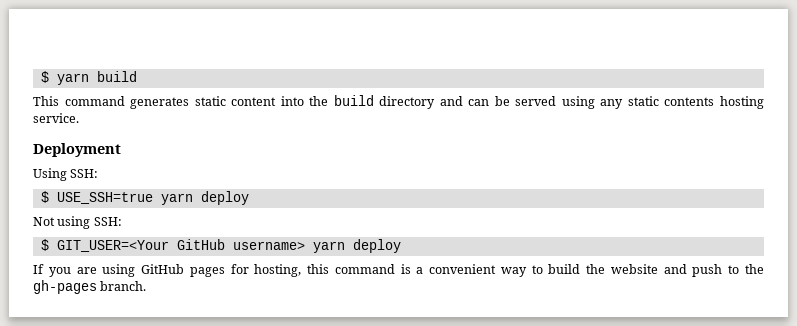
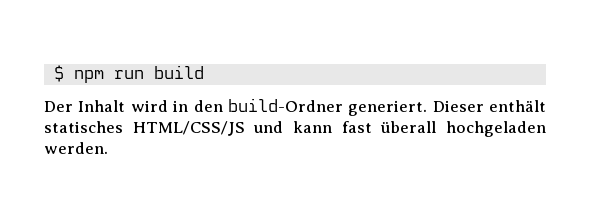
- $ yarn build
+ $ npm run build
- This command generates static content into the build directory and can be served using any static contents hosting service.
- Deployment
- Using SSH:
- $ USE_SSH=true yarn deploy
- Not using SSH:
- $ GIT_USER=<Your GitHub username> yarn deploy
- If you are using GitHub pages for hosting, this command is a convenient way to build the website and push to the gh-pages branch.
+ Der Inhalt wird in den build-Ordner generiert. Dieser enthält statisches HTML/CSS/JS und kann fast überall hochgeladen werden.

